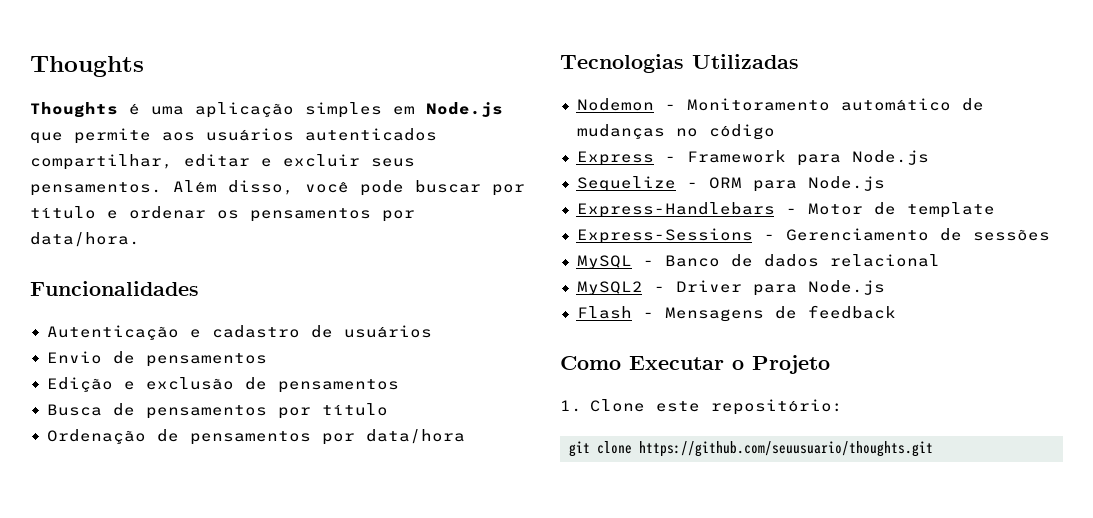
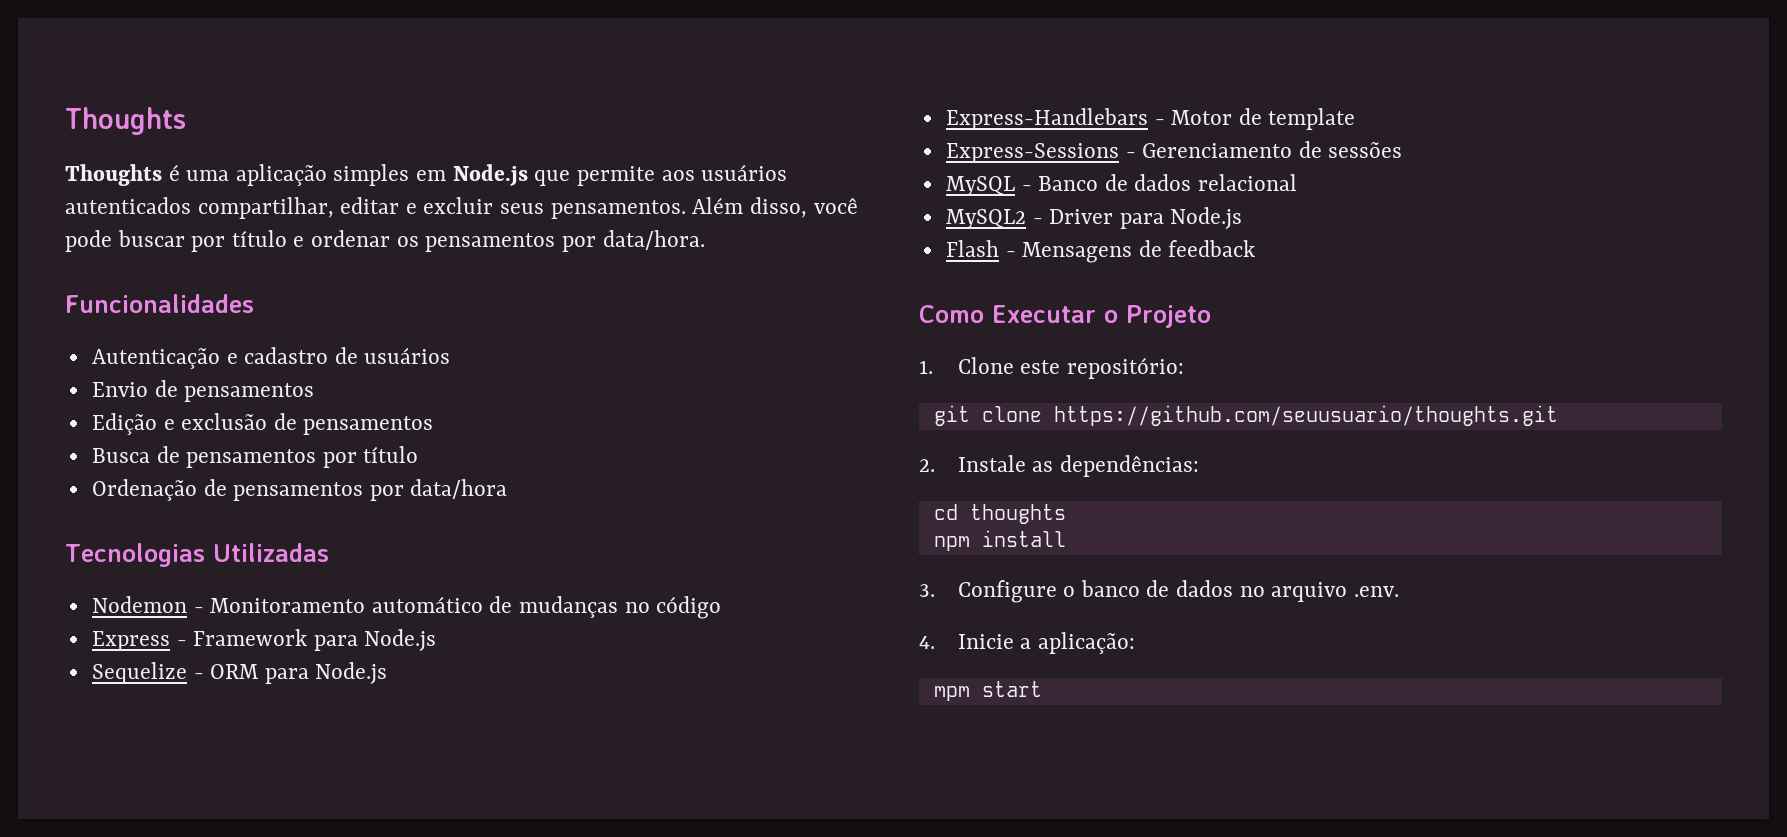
+ 2. Instale as dependências:
+ cd thoughts
+ npm install
+ 3. Configure o banco de dados no arquivo .env.
+ 4. Inicie a aplicação:
+ mpm start

